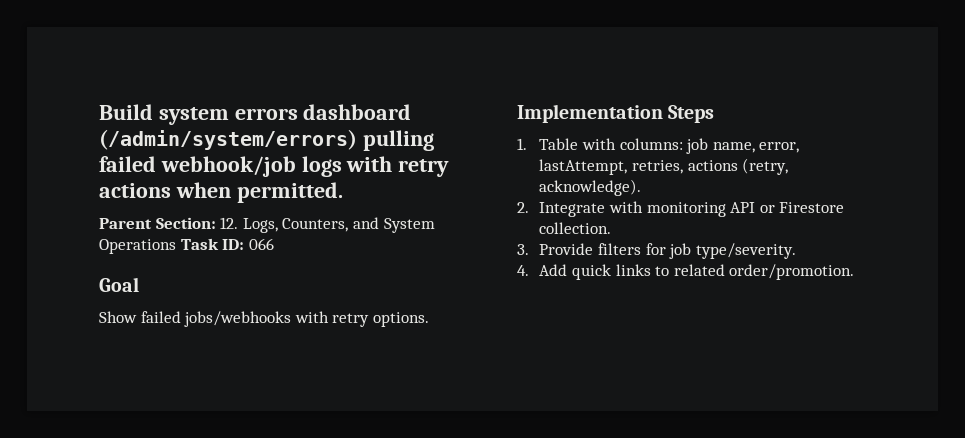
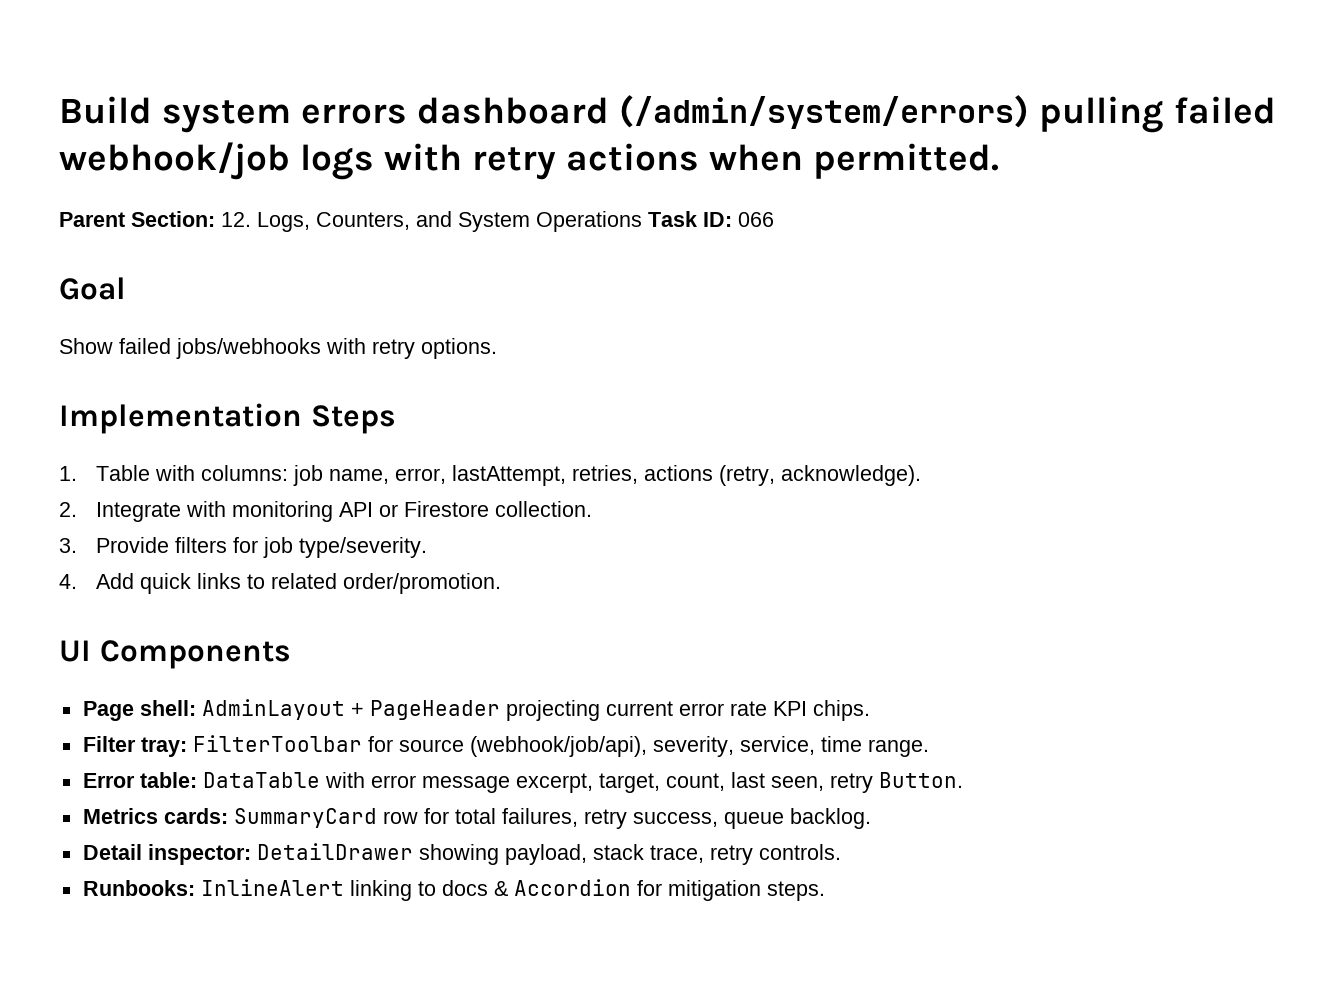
+ UI Components
+ Page shell: AdminLayout + PageHeader projecting current error rate KPI chips.
+ Filter tray: FilterToolbar for source (webhook/job/api), severity, service, time range.
+ Error table: DataTable with error message excerpt, target, count, last seen, retry Button.
+ Metrics cards: SummaryCard row for total failures, retry success, queue backlog.
+ Detail inspector: DetailDrawer showing payload, stack trace, retry controls.
+ Runbooks: InlineAlert linking to docs & Accordion for mitigation steps.

